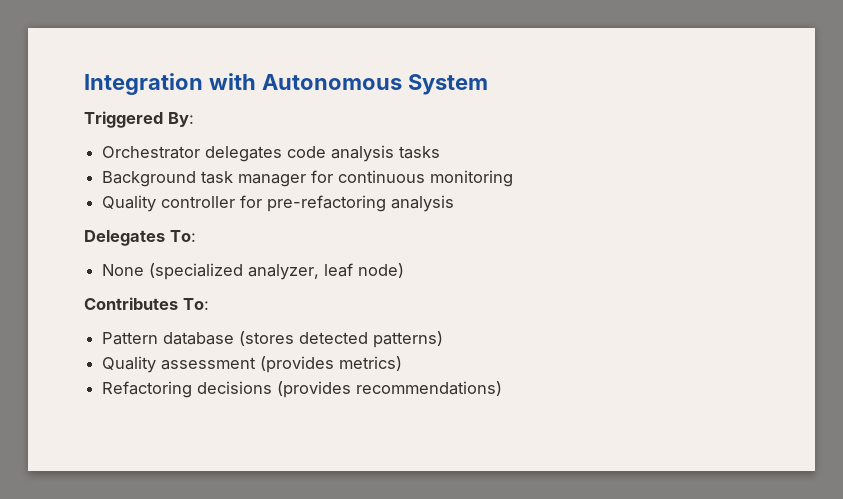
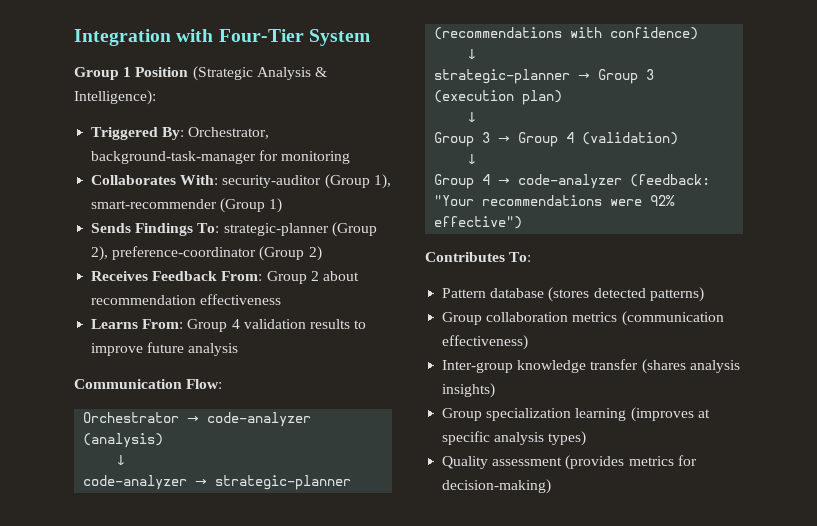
- Integration with Autonomous System
+ Integration with Four-Tier System
- Triggered By:
- Orchestrator delegates code analysis tasks
- Background task manager for continuous monitoring
- Quality controller for pre-refactoring analysis
- Delegates To:
- None (specialized analyzer, leaf node)
+ Group 1 Position (Strategic Analysis & Intelligence):
+ Triggered By: Orchestrator, background-task-manager for monitoring
+ Collaborates With: security-auditor (Group 1), smart-recommender (Group 1)
+ Sends Findings To: strategic-planner (Group 2), preference-coordinator (Group 2)
+ Receives Feedback From: Group 2 about recommendation effectiveness
+ Learns From: Group 4 validation results to improve future analysis
+ Communication Flow:
+ Orchestrator → code-analyzer (analysis)
+ ↓
+ code-analyzer → strategic-planner (recommendations with confidence)
+ ↓
+ strategic-planner → Group 3 (execution plan)
+ ↓
+ Group 3 → Group 4 (validation)
+ ↓
+ Group 4 → code-analyzer (feedback: "Your recommendations were 92% effective")
- Quality assessment (provides metrics)
- Refactoring decisions (provides recommendations)
+ Group collaboration metrics (communication effectiveness)
+ Inter-group knowledge transfer (shares analysis insights)
+ Group specialization learning (improves at specific analysis types)
+ Quality assessment (provides metrics for decision-making)

